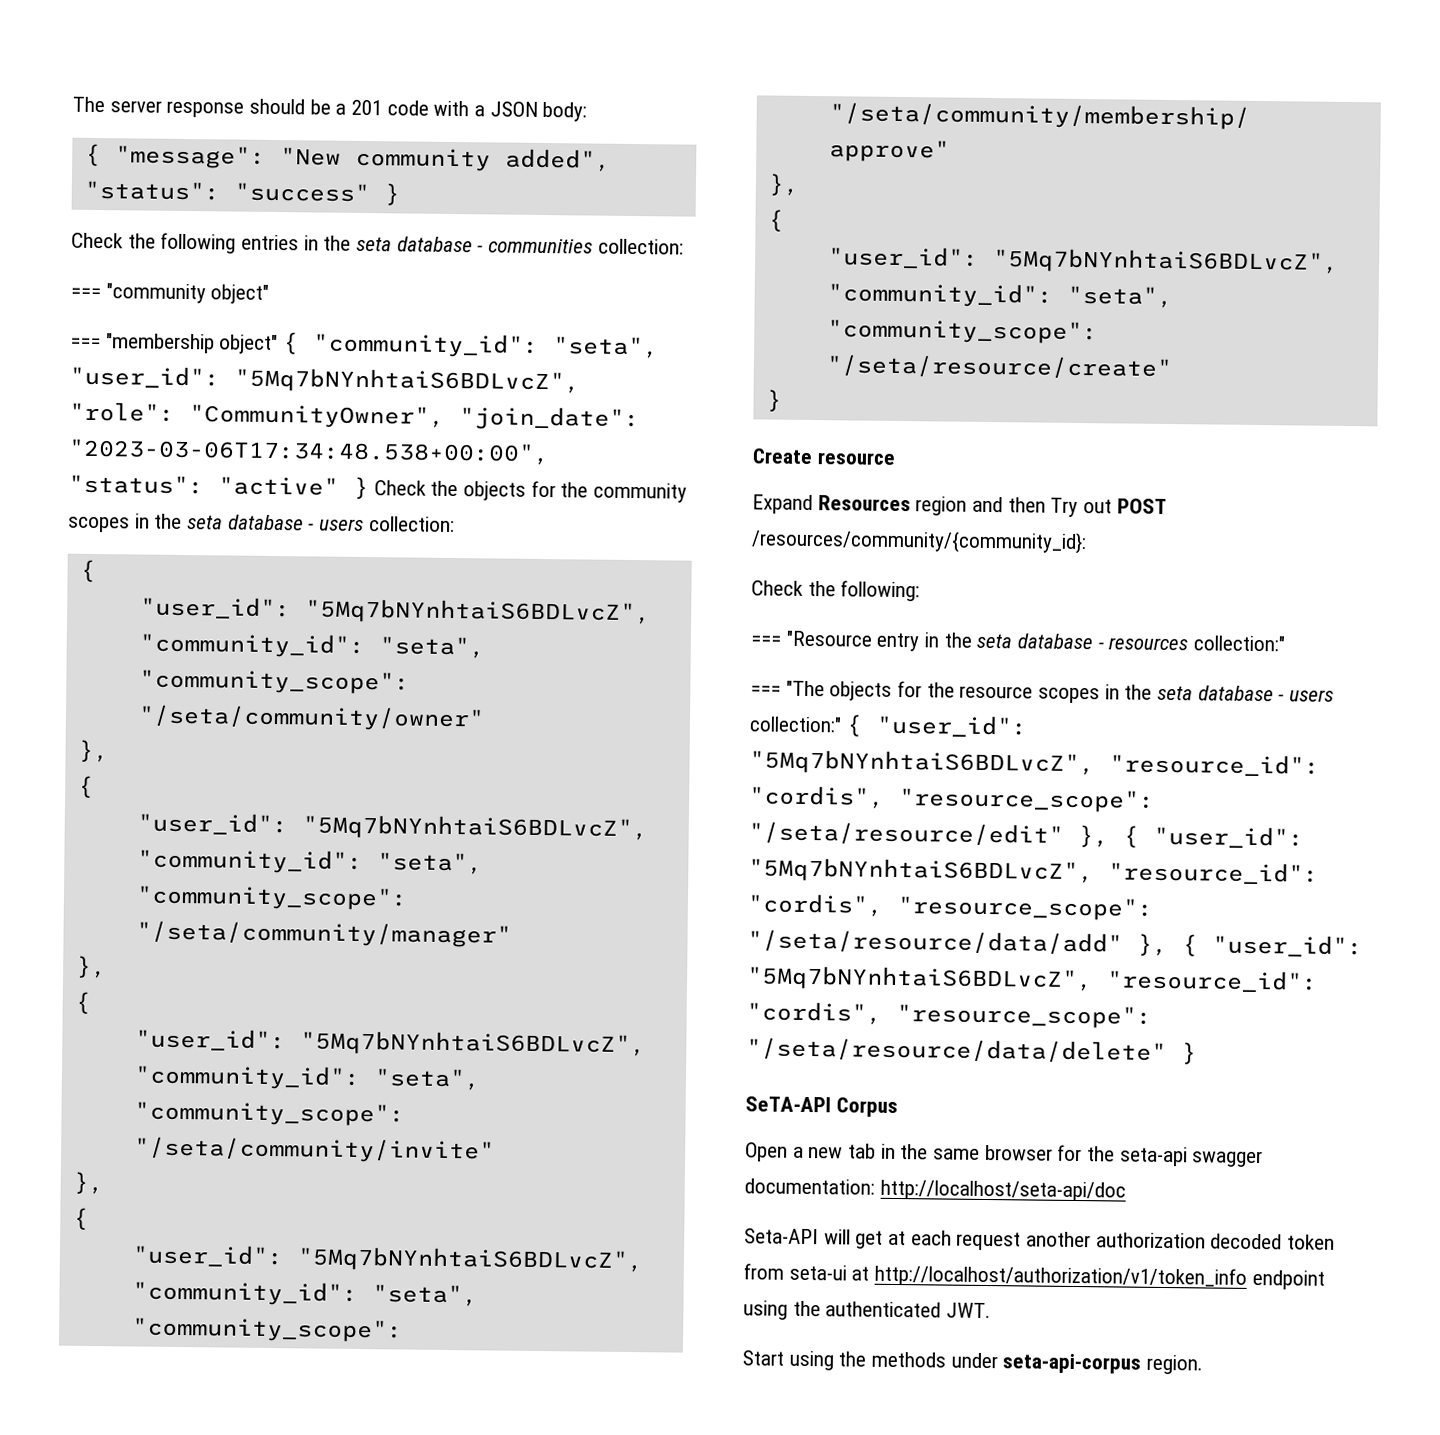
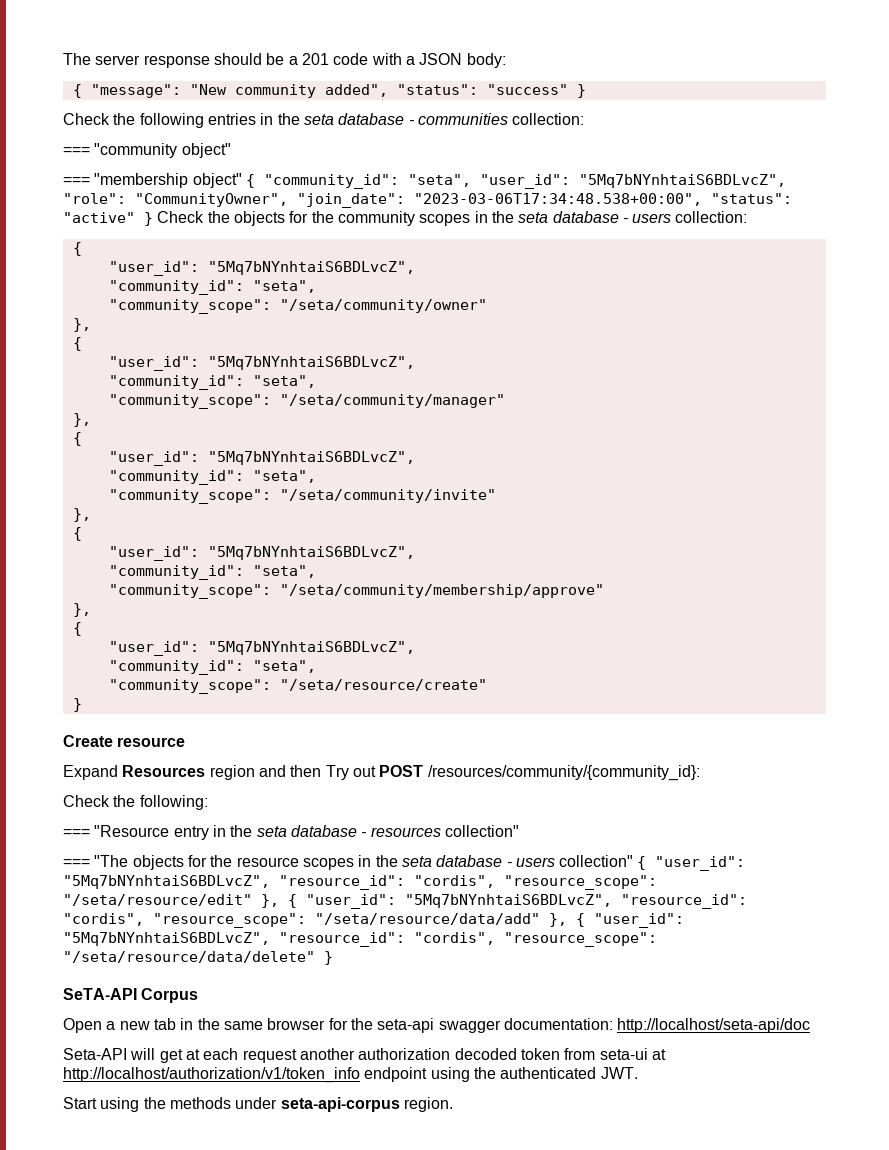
- === "Resource entry in the seta database - resources collection:"
+ === "Resource entry in the seta database - resources collection"
- === "The objects for the resource scopes in the seta database - users collection:" { "user_id": "5Mq7bNYnhtaiS6BDLvcZ", "resource_id": "cordis", "resource_scope": "/seta/resource/edit" }, { "user_id": "5Mq7bNYnhtaiS6BDLvcZ", "resource_id": "cordis", "resource_scope": "/seta/resource/data/add" }, { "user_id": "5Mq7bNYnhtaiS6BDLvcZ", "resource_id": "cordis", "resource_scope": "/seta/resource/data/delete" }
+ === "The objects for the resource scopes in the seta database - users collection" { "user_id": "5Mq7bNYnhtaiS6BDLvcZ", "resource_id": "cordis", "resource_scope": "/seta/resource/edit" }, { "user_id": "5Mq7bNYnhtaiS6BDLvcZ", "resource_id": "cordis", "resource_scope": "/seta/resource/data/add" }, { "user_id": "5Mq7bNYnhtaiS6BDLvcZ", "resource_id": "cordis", "resource_scope": "/seta/resource/data/delete" }

